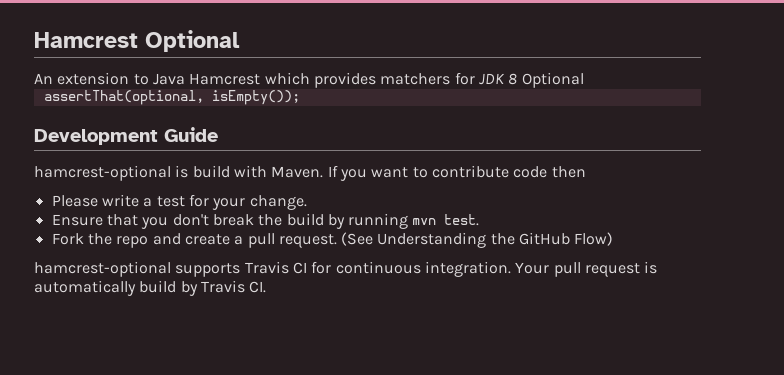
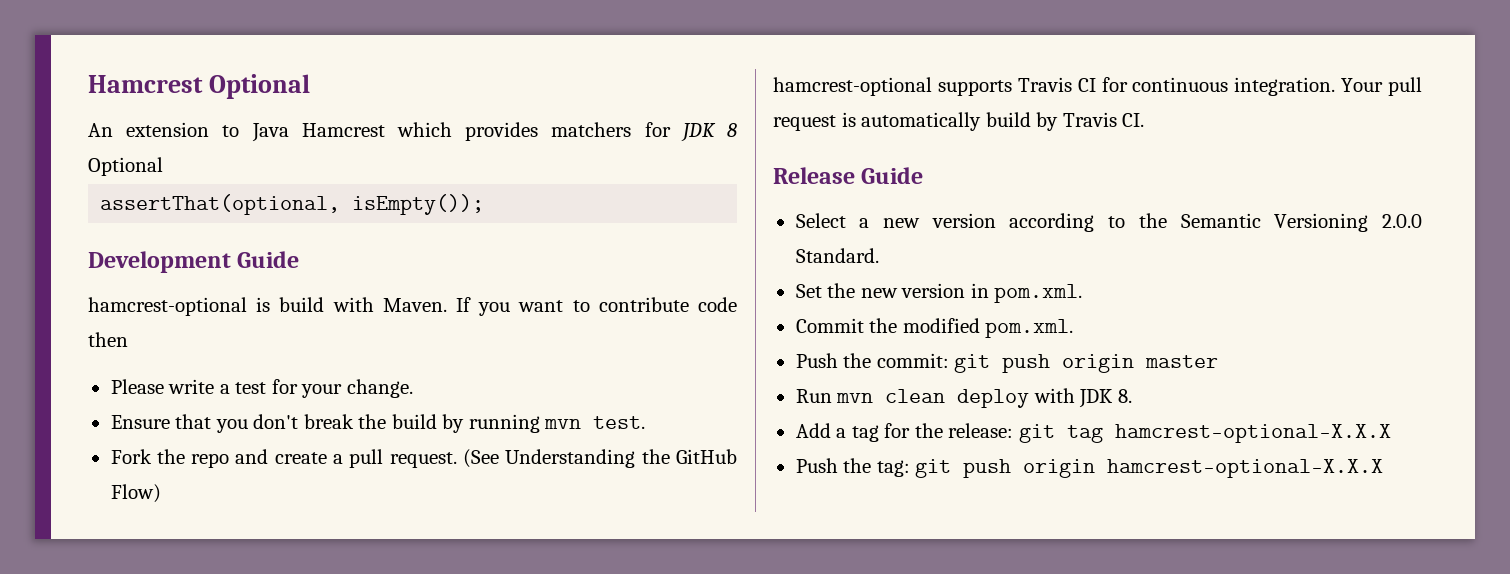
+ Release Guide
+ Select a new version according to the Semantic Versioning 2.0.0 Standard.
+ Set the new version in pom.xml.
+ Commit the modified pom.xml.
+ Push the commit: git push origin master
+ Run mvn clean deploy with JDK 8.
+ Add a tag for the release: git tag hamcrest-optional-X.X.X
+ Push the tag: git push origin hamcrest-optional-X.X.X

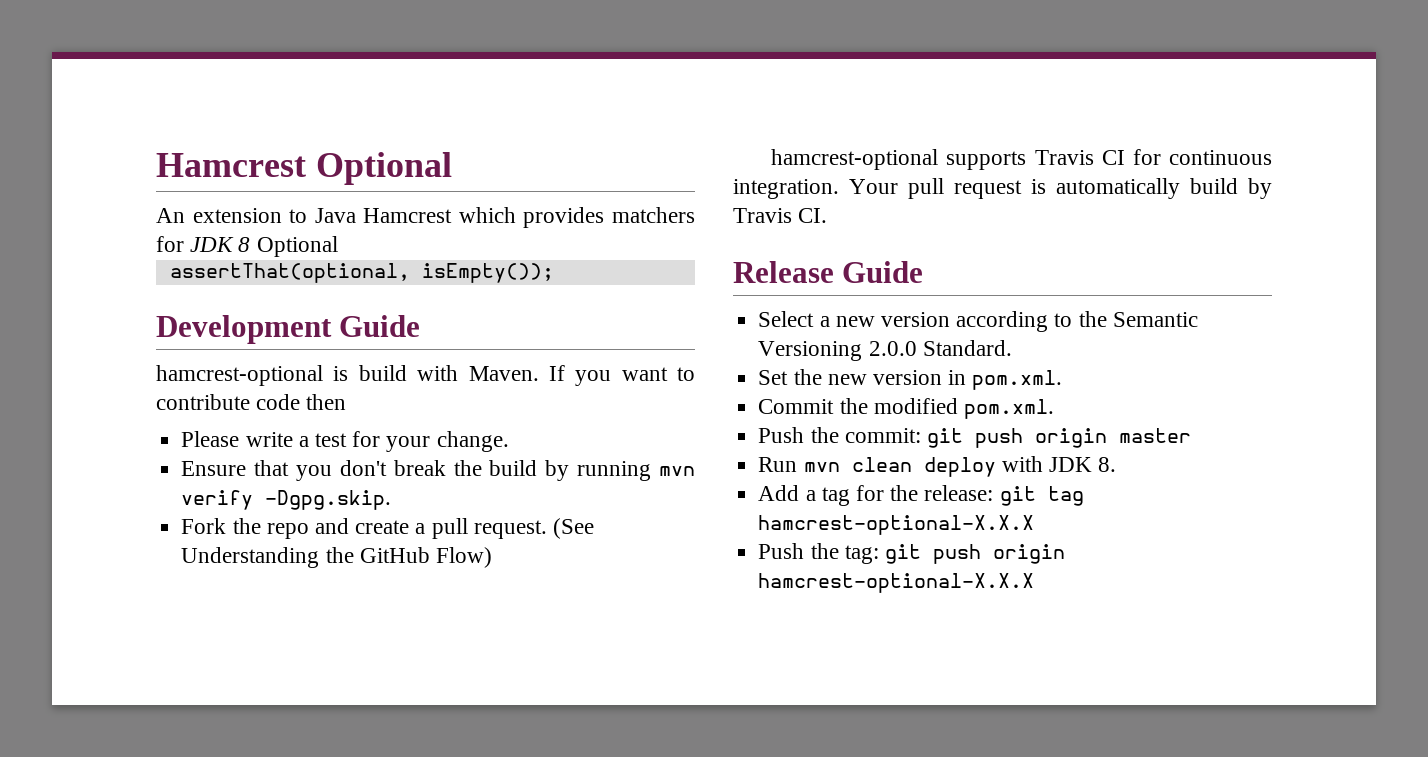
- Ensure that you don't break the build by running mvn test.
+ Ensure that you don't break the build by running mvn verify -Dgpg.skip.

